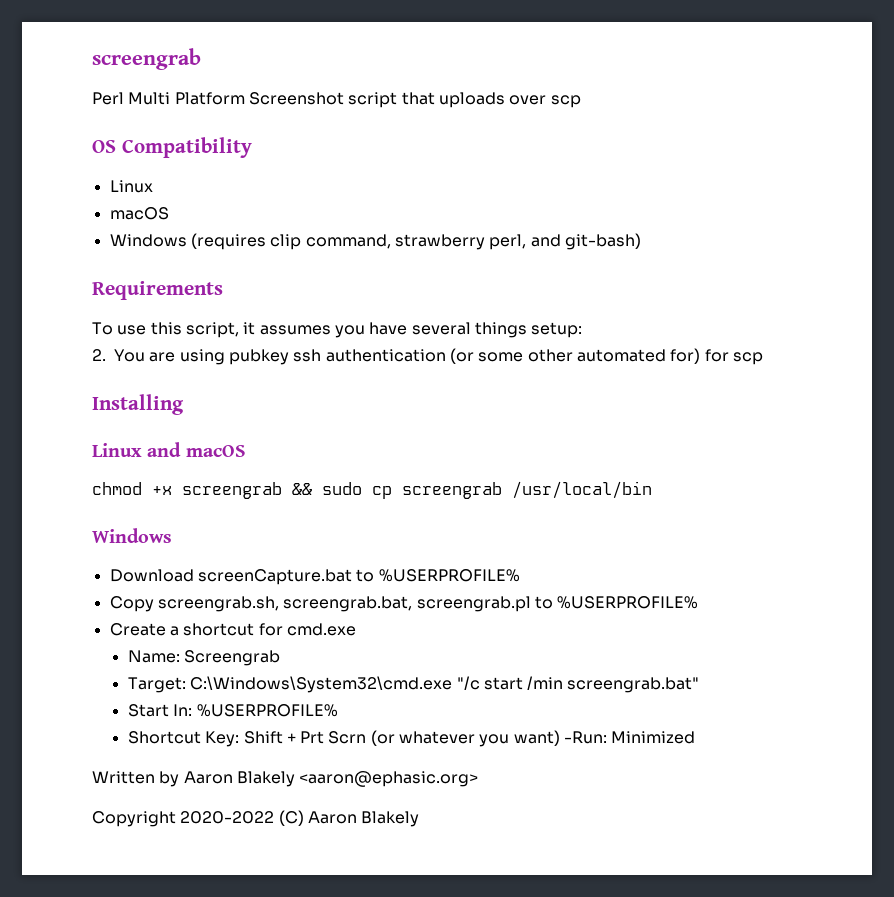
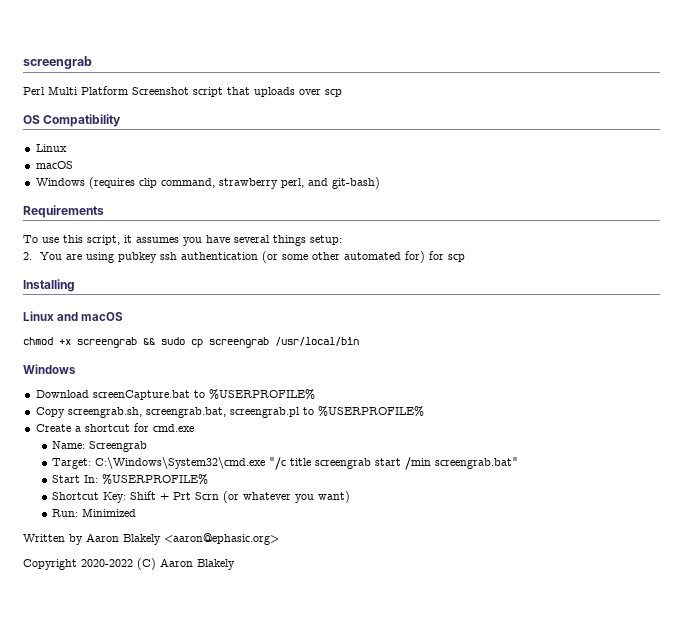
- Target: C:\Windows\System32\cmd.exe "/c start /min screengrab.bat"
+ Target: C:\Windows\System32\cmd.exe "/c title screengrab start /min screengrab.bat"
- Shortcut Key: Shift + Prt Scrn (or whatever you want) -Run: Minimized
+ Shortcut Key: Shift + Prt Scrn (or whatever you want)
+ Run: Minimized

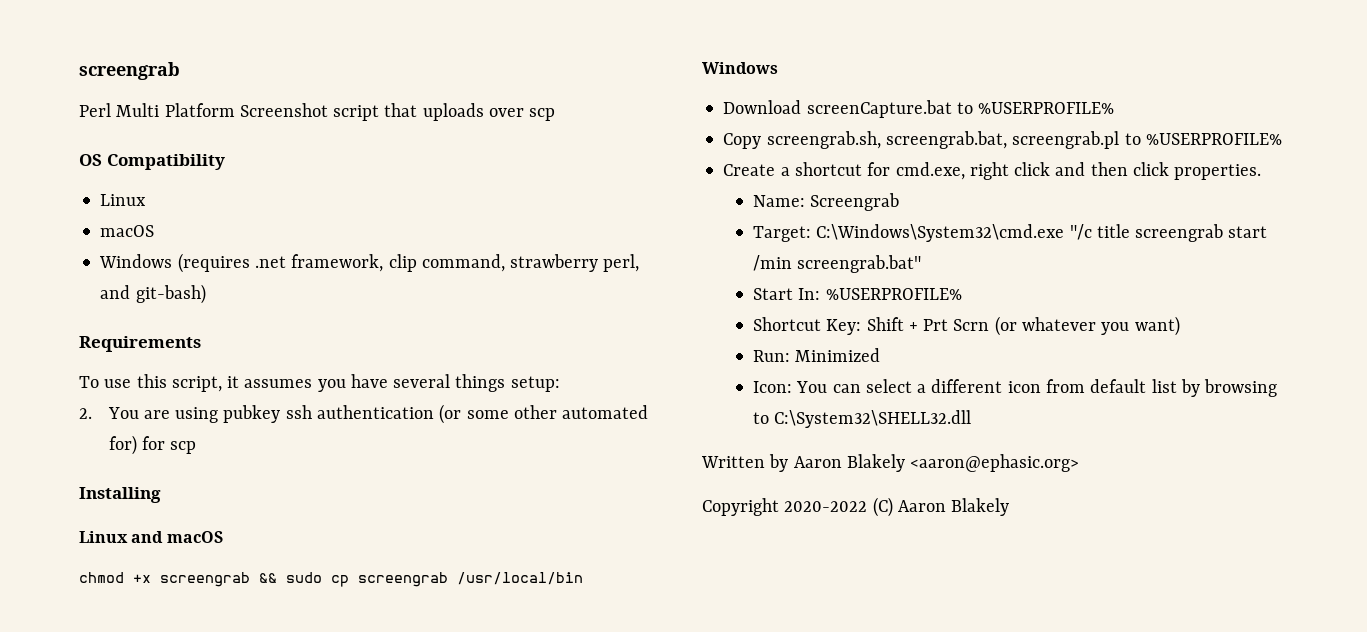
- Windows (requires clip command, strawberry perl, and git-bash)
+ Windows (requires .net framework, clip command, strawberry perl, and git-bash)
- Create a shortcut for cmd.exe
+ Create a shortcut for cmd.exe, right click and then click properties.
+ Icon: You can select a different icon from default list by browsing to C:\System32\SHELL32.dll

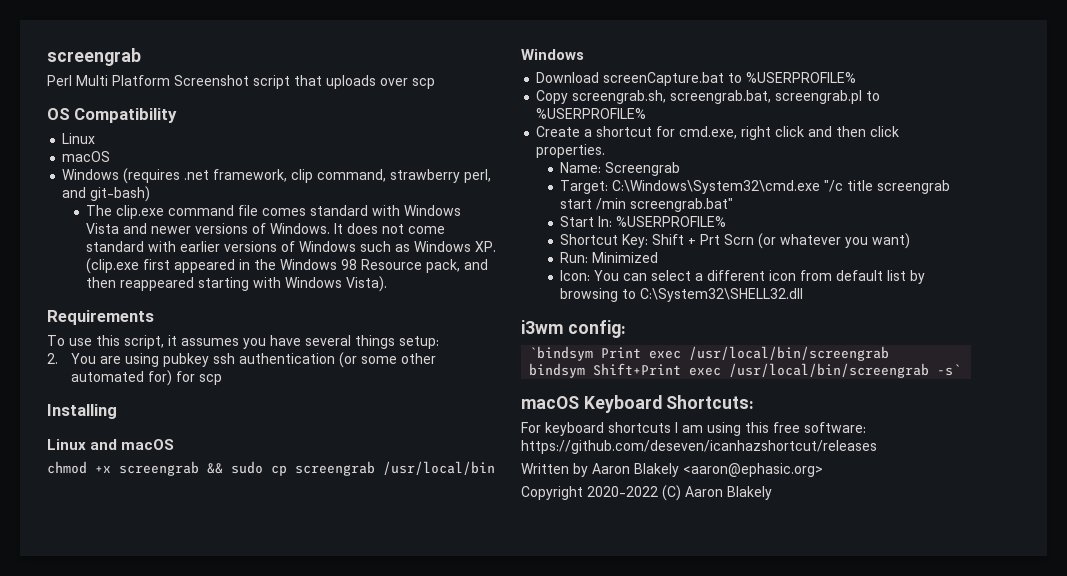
+ The clip.exe command file comes standard with Windows Vista and newer versions of Windows. It does not come standard with earlier versions of Windows such as Windows XP. (clip.exe first appeared in the Windows 98 Resource pack, and then reappeared starting with Windows Vista).
+ i3wm config:
+ `bindsym Print exec /usr/local/bin/screengrab
+ bindsym Shift+Print exec /usr/local/bin/screengrab -s`
+ macOS Keyboard Shortcuts:
+ For keyboard shortcuts I am using this free software: https://github.com/deseven/icanhazshortcut/releases

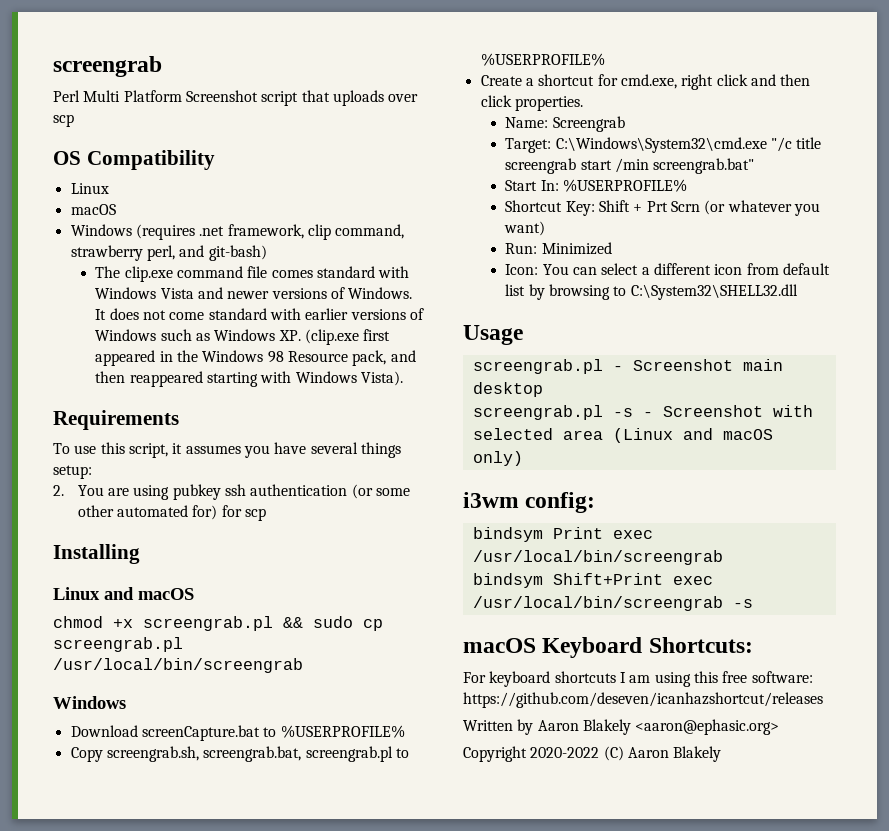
- chmod +x screengrab && sudo cp screengrab /usr/local/bin
+ chmod +x screengrab.pl && sudo cp screengrab.pl /usr/local/bin/screengrab
+ Usage
+ screengrab.pl - Screenshot main desktop
+ screengrab.pl -s - Screenshot with selected area (Linux and macOS only)
- `bindsym Print exec /usr/local/bin/screengrab
+ bindsym Print exec /usr/local/bin/screengrab
- bindsym Shift+Print exec /usr/local/bin/screengrab -s`
+ bindsym Shift+Print exec /usr/local/bin/screengrab -s

